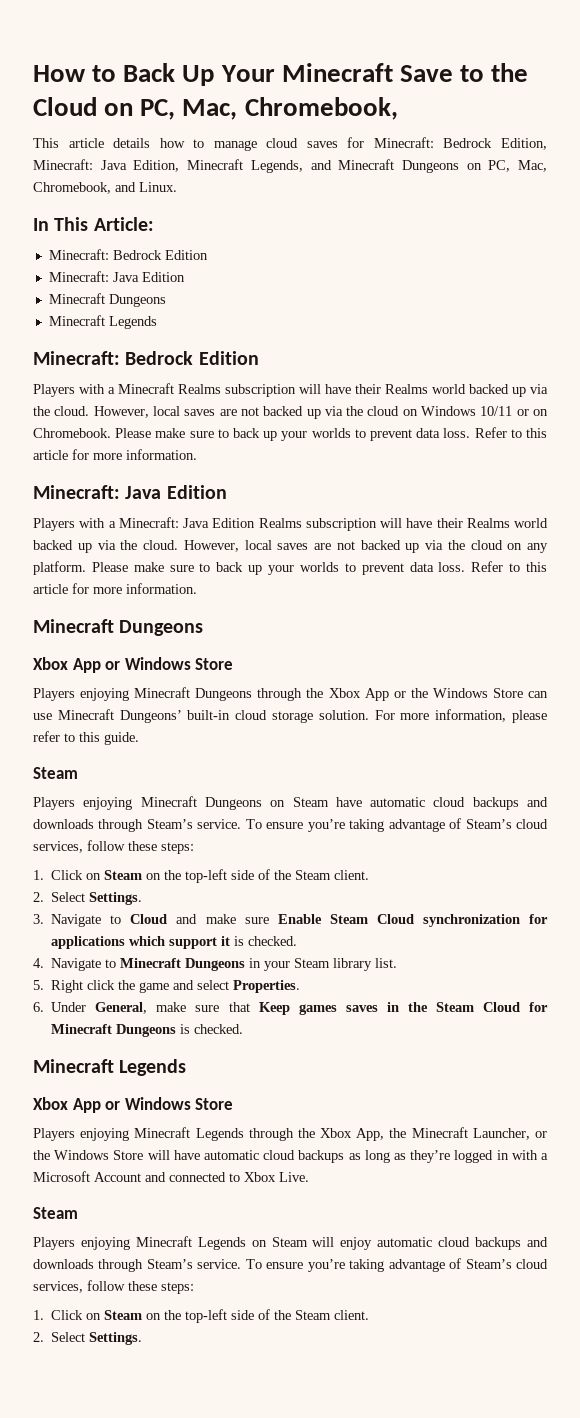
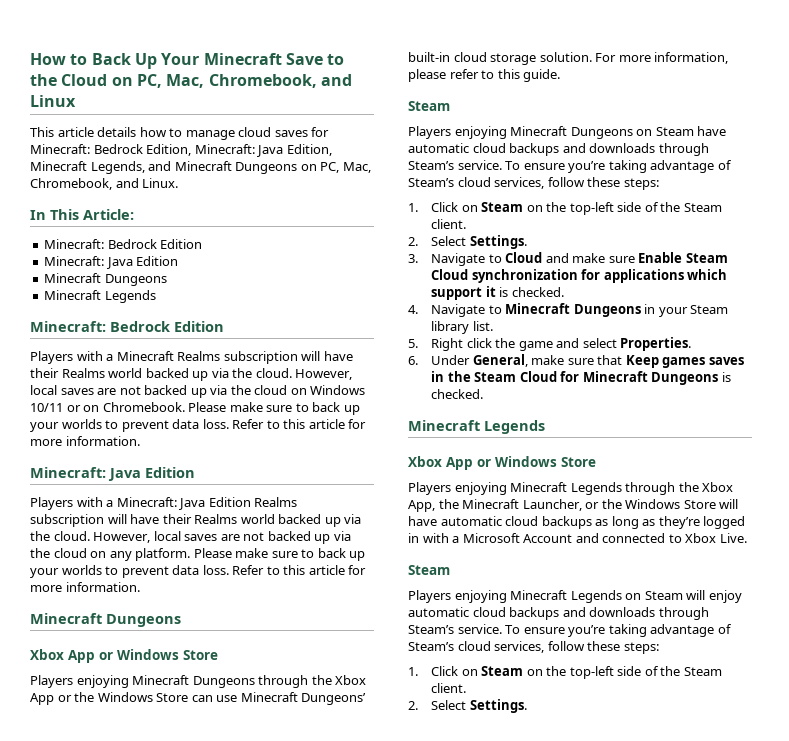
- How to Back Up Your Minecraft Save to the Cloud on PC, Mac, Chromebook,
+ How to Back Up Your Minecraft Save to the Cloud on PC, Mac, Chromebook, and Linux

